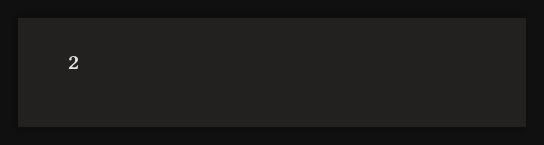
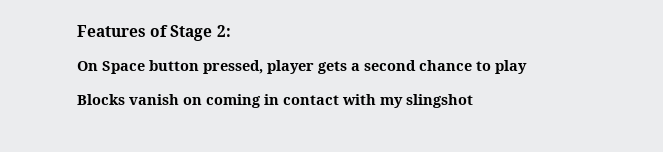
- 2
+ Features of Stage 2:
+ On Space button pressed, player gets a second chance to play
+ Blocks vanish on coming in contact with my slingshot

